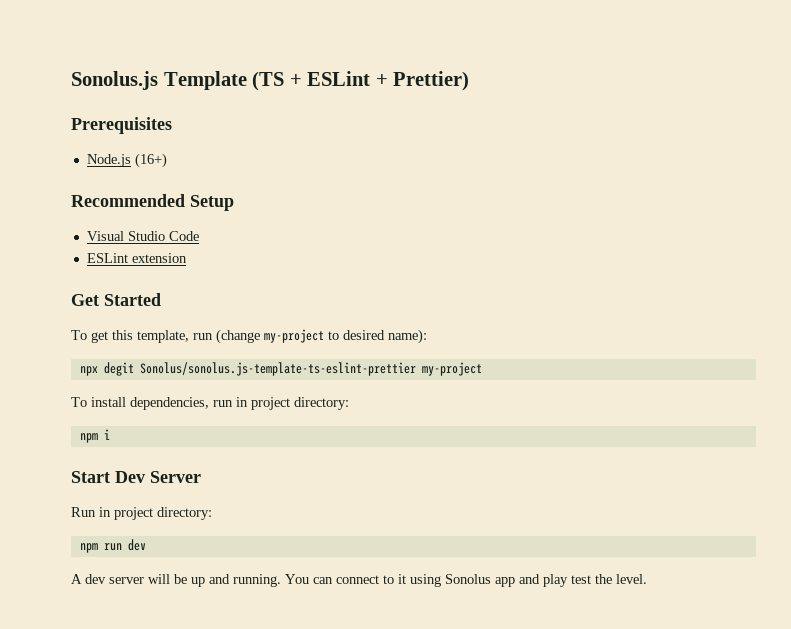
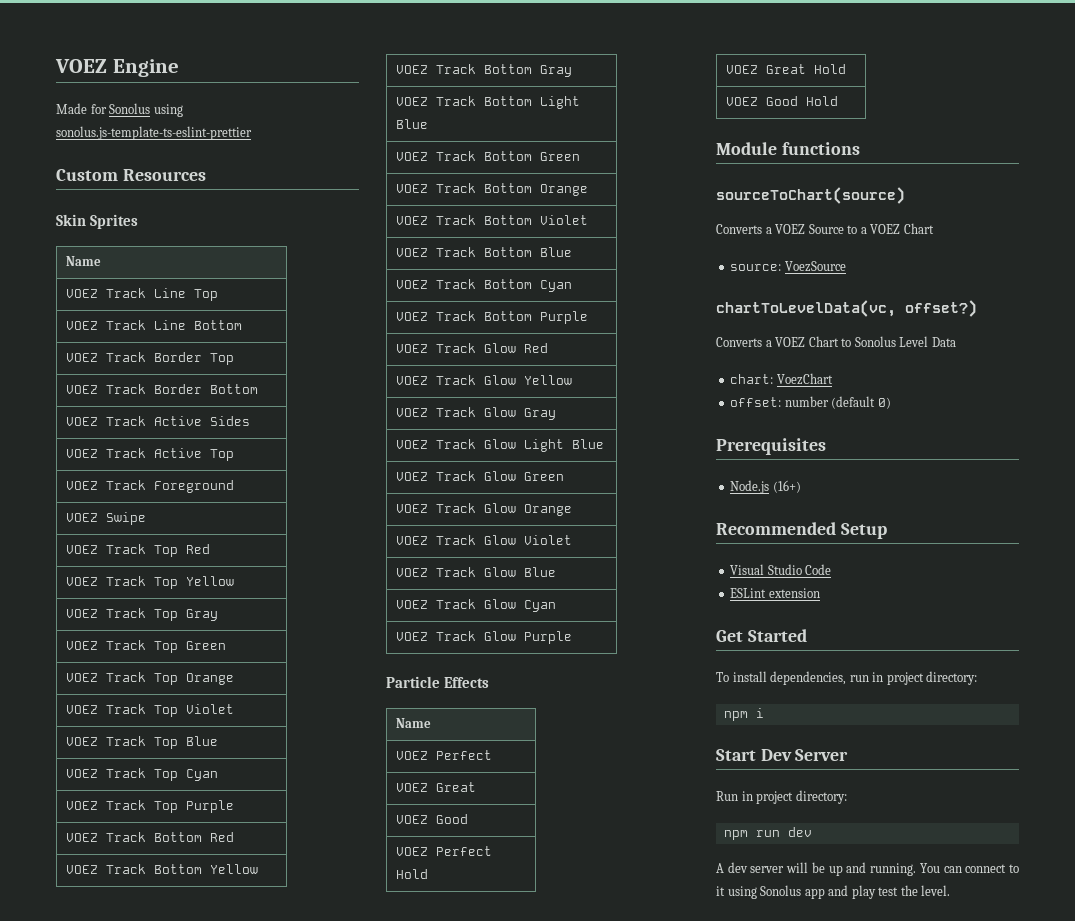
- Sonolus.js Template (TS + ESLint + Prettier)
+ VOEZ Engine
+ Made for Sonolus using sonolus.js-template-ts-eslint-prettier
+ Custom Resources
+ Skin Sprites
+ Name
+ VOEZ Track Line Top
+ VOEZ Track Line Bottom
+ VOEZ Track Border Top
+ VOEZ Track Border Bottom
+ VOEZ Track Active Sides
+ VOEZ Track Active Top
+ VOEZ Track Foreground
+ VOEZ Swipe
+ VOEZ Track Top Red
+ VOEZ Track Top Yellow
+ VOEZ Track Top Gray
+ VOEZ Track Top Green
+ VOEZ Track Top Orange
+ VOEZ Track Top Violet
+ VOEZ Track Top Blue
+ VOEZ Track Top Cyan
+ VOEZ Track Top Purple
+ VOEZ Track Bottom Red
+ VOEZ Track Bottom Yellow
+ VOEZ Track Bottom Gray
+ VOEZ Track Bottom Light Blue
+ VOEZ Track Bottom Green
+ VOEZ Track Bottom Orange
+ VOEZ Track Bottom Violet
+ VOEZ Track Bottom Blue
+ VOEZ Track Bottom Cyan
+ VOEZ Track Bottom Purple
+ VOEZ Track Glow Red
+ VOEZ Track Glow Yellow
+ VOEZ Track Glow Gray
+ VOEZ Track Glow Light Blue
+ VOEZ Track Glow Green
+ VOEZ Track Glow Orange
+ VOEZ Track Glow Violet
+ VOEZ Track Glow Blue
+ VOEZ Track Glow Cyan
+ VOEZ Track Glow Purple
+ Particle Effects
+ Name
+ VOEZ Perfect
+ VOEZ Great
+ VOEZ Good
+ VOEZ Perfect Hold
+ VOEZ Great Hold
+ VOEZ Good Hold
+ Module functions
+ sourceToChart(source)
+ Converts a VOEZ Source to a VOEZ Chart
+ source: VoezSource
+ chartToLevelData(vc, offset?)
+ Converts a VOEZ Chart to Sonolus Level Data
+ chart: VoezChart
+ offset: number (default 0)
- To get this template, run (change my-project to desired name):
- npx degit Sonolus/sonolus.js-template-ts-eslint-prettier my-project

